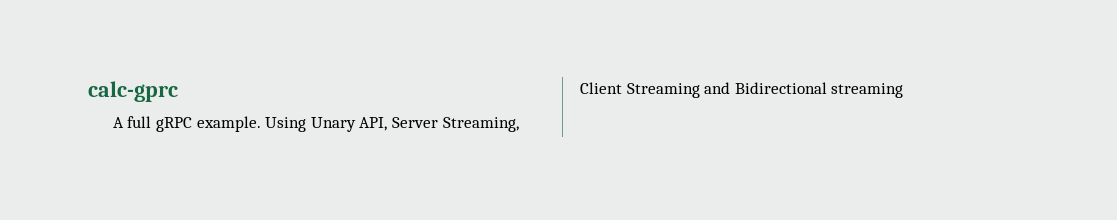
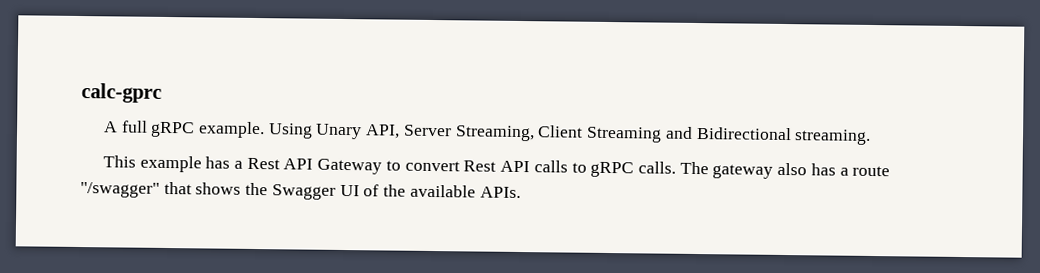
- Using Unary API, Server Streaming, Client Streaming and Bidirectional streaming
+ Using Unary API, Server Streaming, Client Streaming and Bidirectional streaming.
+ This example has a Rest API Gateway to convert Rest API calls to gRPC calls. The gateway also has a route "/swagger" that shows the Swagger UI of the available APIs.

